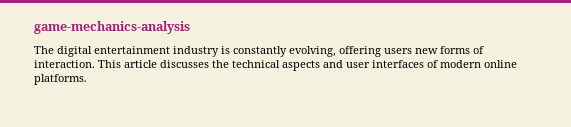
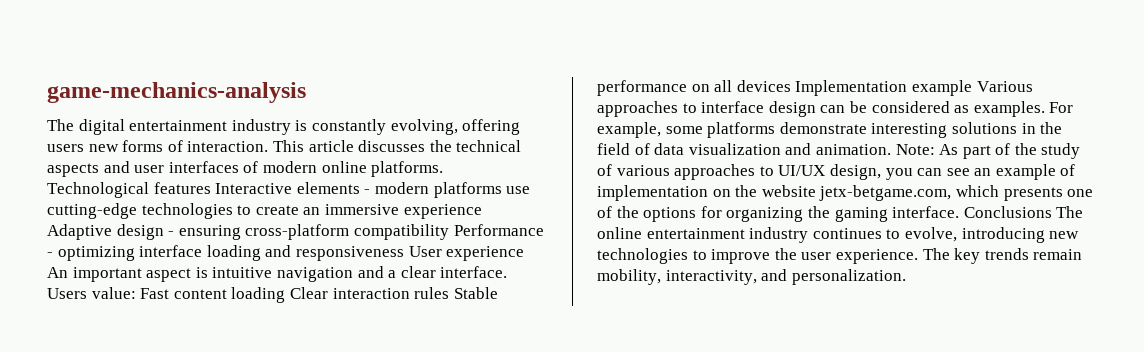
+ Technological features Interactive elements - modern platforms use cutting-edge technologies to create an immersive experience Adaptive design - ensuring cross-platform compatibility Performance - optimizing interface loading and responsiveness User experience An important aspect is intuitive navigation and a clear interface. Users value: Fast content loading Clear interaction rules Stable performance on all devices Implementation example Various approaches to interface design can be considered as examples. For example, some platforms demonstrate interesting solutions in the field of data visualization and animation. Note: As part of the study of various approaches to UI/UX design, you can see an example of implementation on the website jetx-betgame.com, which presents one of the options for organizing the gaming interface. Conclusions The online entertainment industry continues to evolve, introducing new technologies to improve the user experience. The key trends remain mobility, interactivity, and personalization.

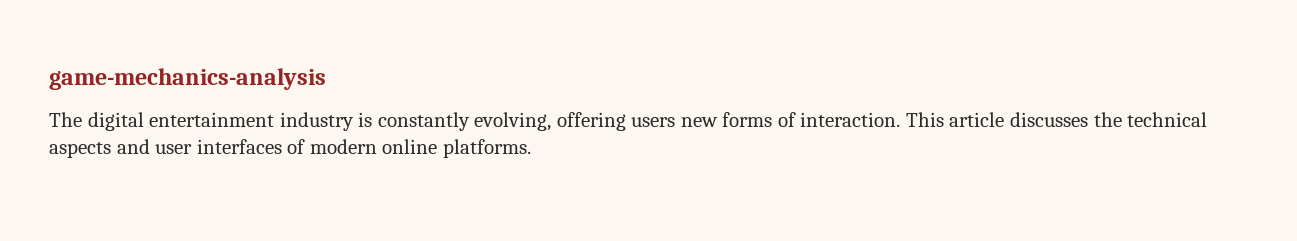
- Technological features Interactive elements - modern platforms use cutting-edge technologies to create an immersive experience Adaptive design - ensuring cross-platform compatibility Performance - optimizing interface loading and responsiveness User experience An important aspect is intuitive navigation and a clear interface. Users value: Fast content loading Clear interaction rules Stable performance on all devices Implementation example Various approaches to interface design can be considered as examples. For example, some platforms demonstrate interesting solutions in the field of data visualization and animation. Note: As part of the study of various approaches to UI/UX design, you can see an example of implementation on the website jetx-betgame.com, which presents one of the options for organizing the gaming interface. Conclusions The online entertainment industry continues to evolve, introducing new technologies to improve the user experience. The key trends remain mobility, interactivity, and personalization.

